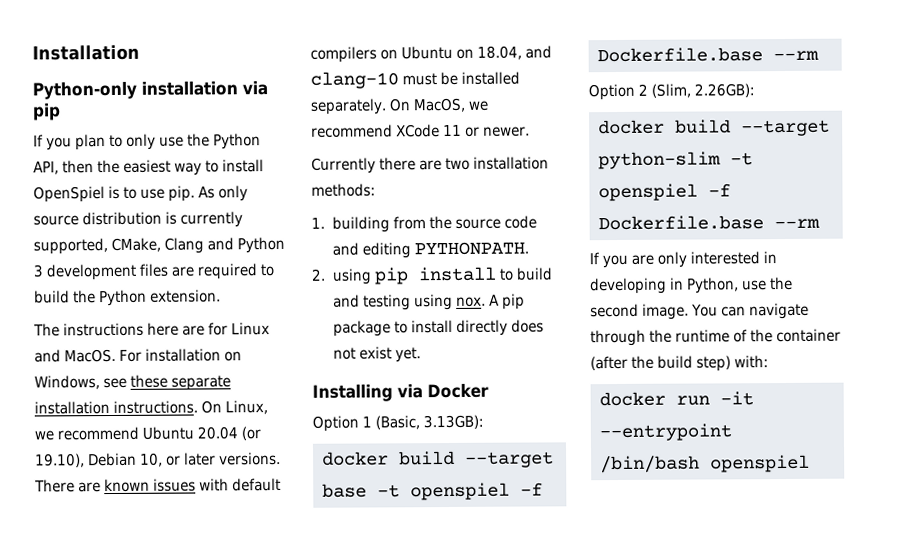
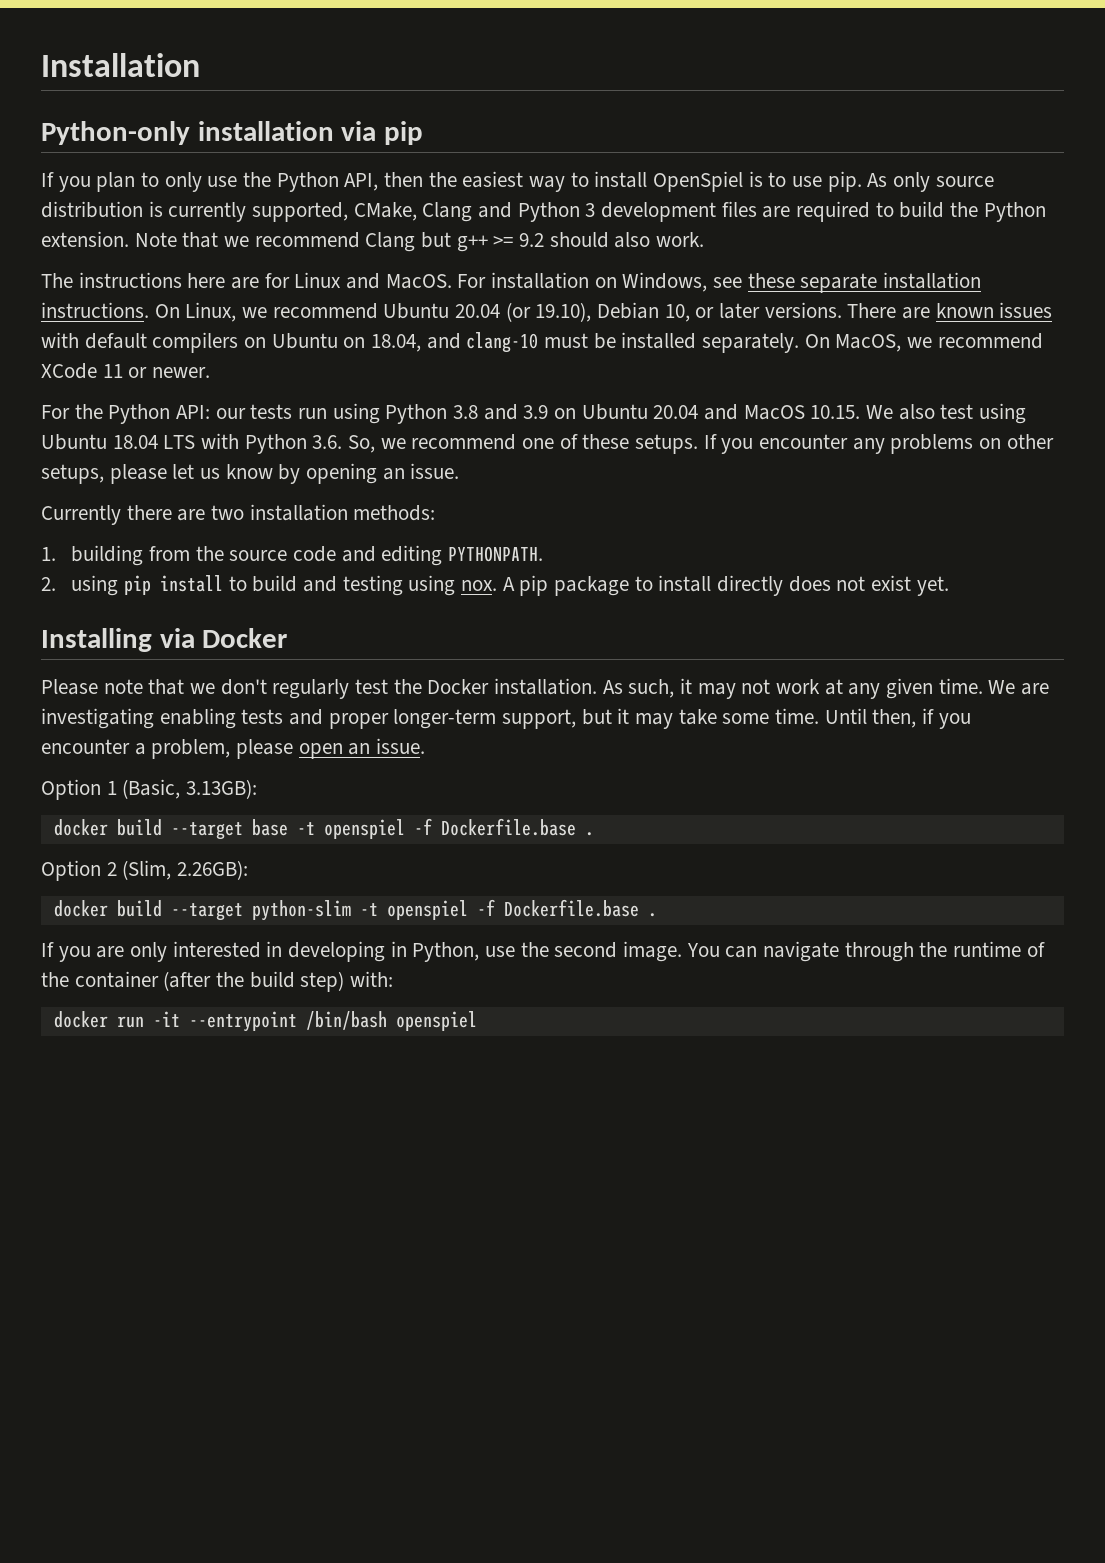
+ Note that we recommend Clang but g++ >= 9.2 should also work.
+ For the Python API: our tests run using Python 3.8 and 3.9 on Ubuntu 20.04 and MacOS 10.15. We also test using Ubuntu 18.04 LTS with Python 3.6. So, we recommend one of these setups. If you encounter any problems on other setups, please let us know by opening an issue.
+ Please note that we don't regularly test the Docker installation. As such, it may not work at any given time. We are investigating enabling tests and proper longer-term support, but it may take some time. Until then, if you encounter a problem, please open an issue.
- docker build --target base -t openspiel -f Dockerfile.base --rm
+ docker build --target base -t openspiel -f Dockerfile.base .
- docker build --target python-slim -t openspiel -f Dockerfile.base --rm
+ docker build --target python-slim -t openspiel -f Dockerfile.base .

